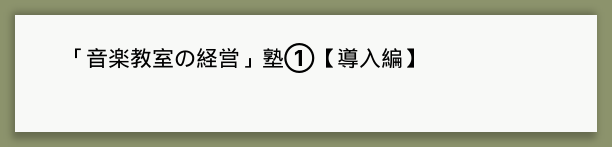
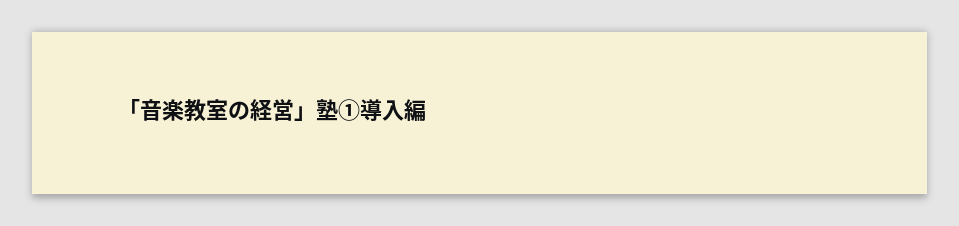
- 「音楽教室の経営」塾①【導入編】
+ 「音楽教室の経営」塾①導入編

